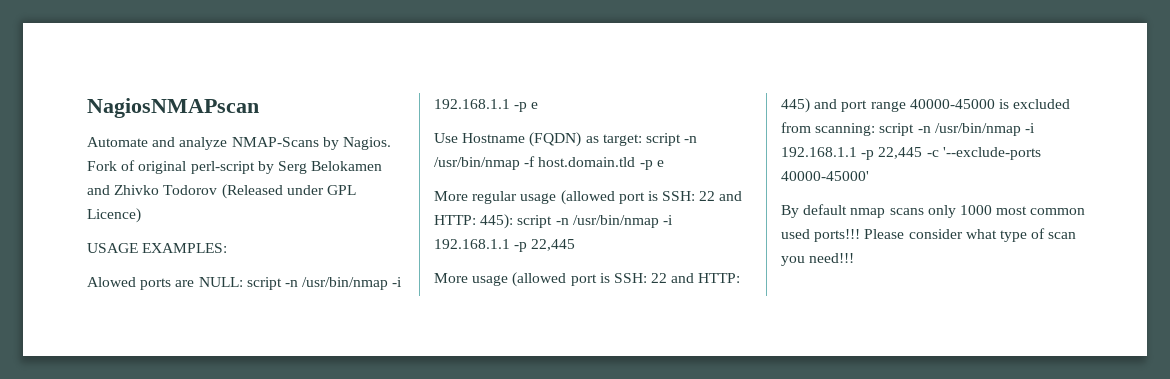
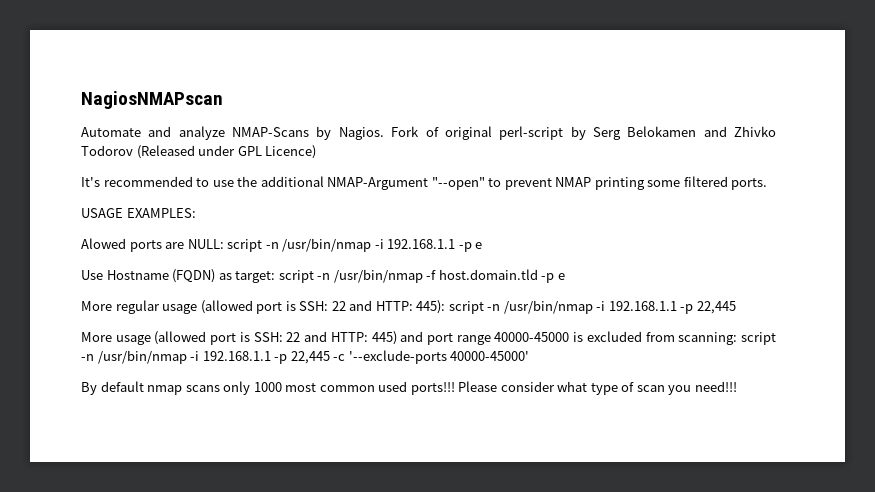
+ It's recommended to use the additional NMAP-Argument "--open" to prevent NMAP printing some filtered ports.

